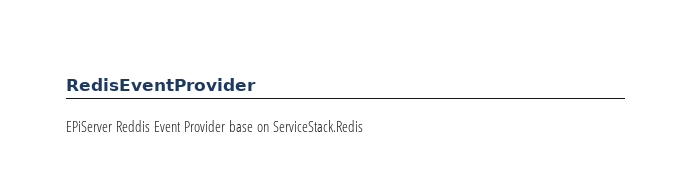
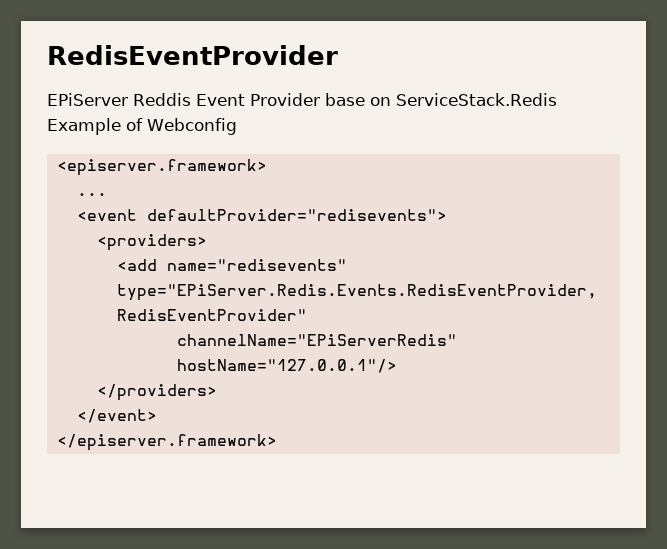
- EPiServer Reddis Event Provider base on ServiceStack.Redis
+ EPiServer Reddis Event Provider base on ServiceStack.Redis Example of Webconfig
+ <episerver.framework>
+ ...
+ <event defaultProvider="redisevents">
+ <providers>
+ <add name="redisevents" type="EPiServer.Redis.Events.RedisEventProvider, RedisEventProvider"
+ channelName="EPiServerRedis" hostName="127.0.0.1"/>
+ </providers>
+ </event>
+ </episerver.framework>

